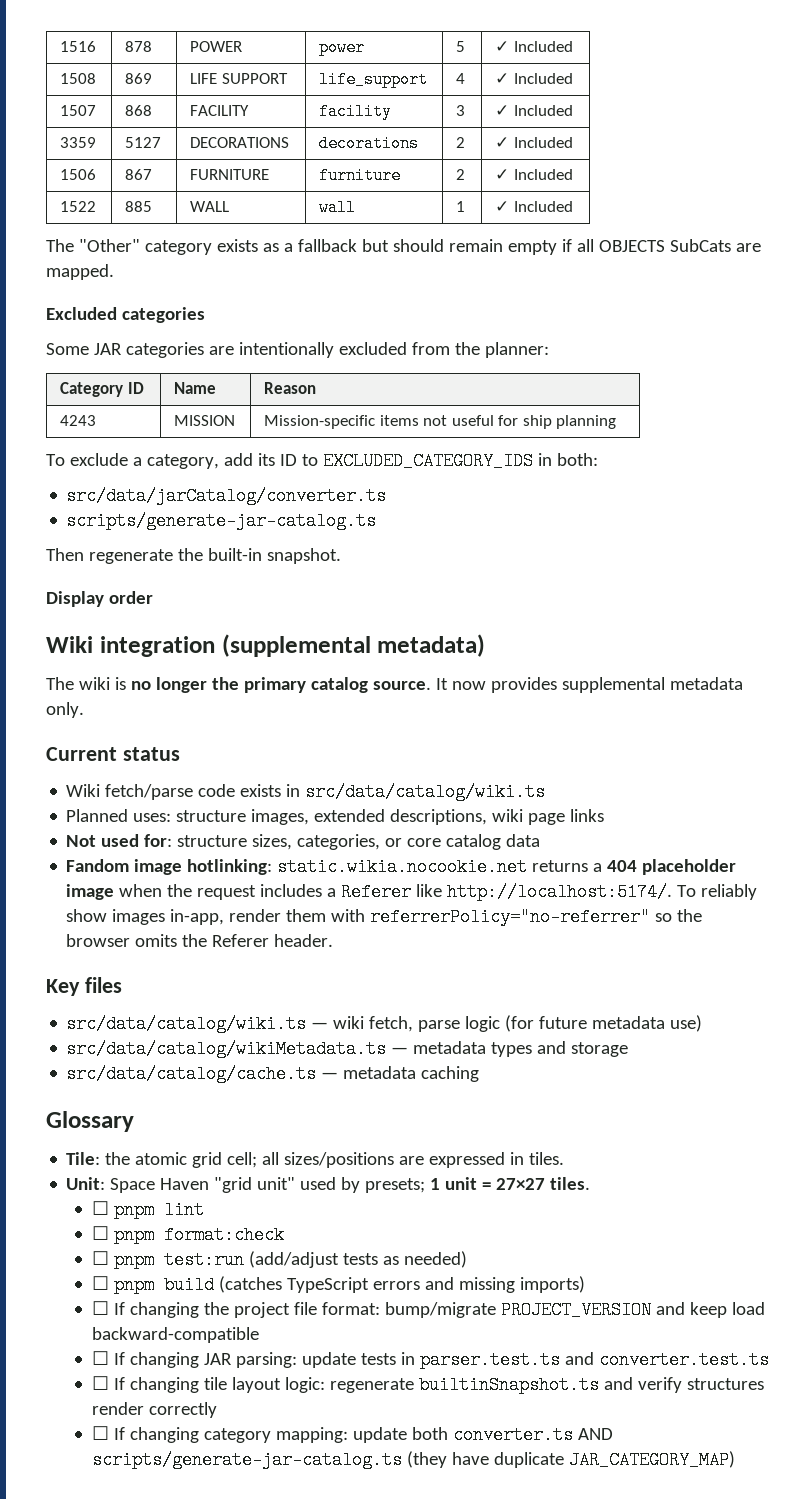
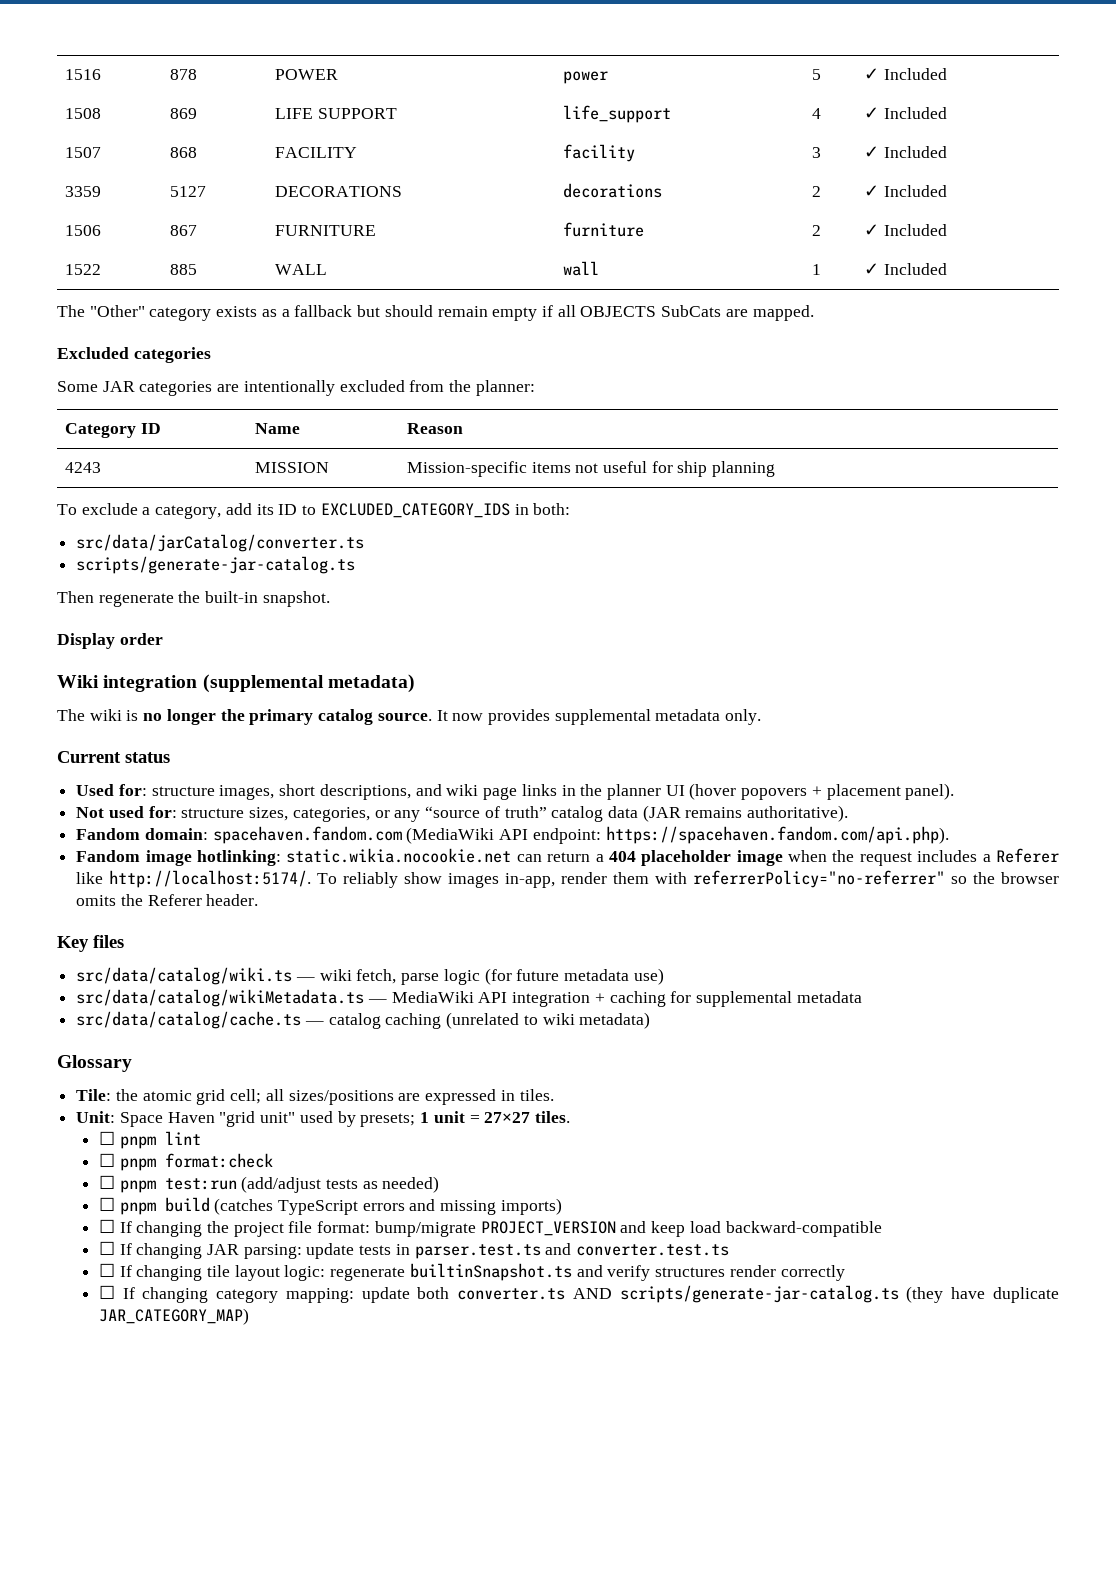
- Wiki fetch/parse code exists in src/data/catalog/wiki.ts
- Planned uses: structure images, extended descriptions, wiki page links
+ Used for: structure images, short descriptions, and wiki page links in the planner UI (hover popovers + placement panel).
- Not used for: structure sizes, categories, or core catalog data
+ Not used for: structure sizes, categories, or any “source of truth” catalog data (JAR remains authoritative).
+ Fandom domain: spacehaven.fandom.com (MediaWiki API endpoint: https://spacehaven.fandom.com/api.php).
- Fandom image hotlinking: static.wikia.nocookie.net returns a 404 placeholder image when the request includes a Referer like http://localhost:5174/.
+ Fandom image hotlinking: static.wikia.nocookie.net can return a 404 placeholder image when the request includes a Referer like http://localhost:5174/.
- src/data/catalog/wikiMetadata.ts — metadata types and storage
+ src/data/catalog/wikiMetadata.ts — MediaWiki API integration + caching for supplemental metadata
- src/data/catalog/cache.ts — metadata caching
+ src/data/catalog/cache.ts — catalog caching (unrelated to wiki metadata)

